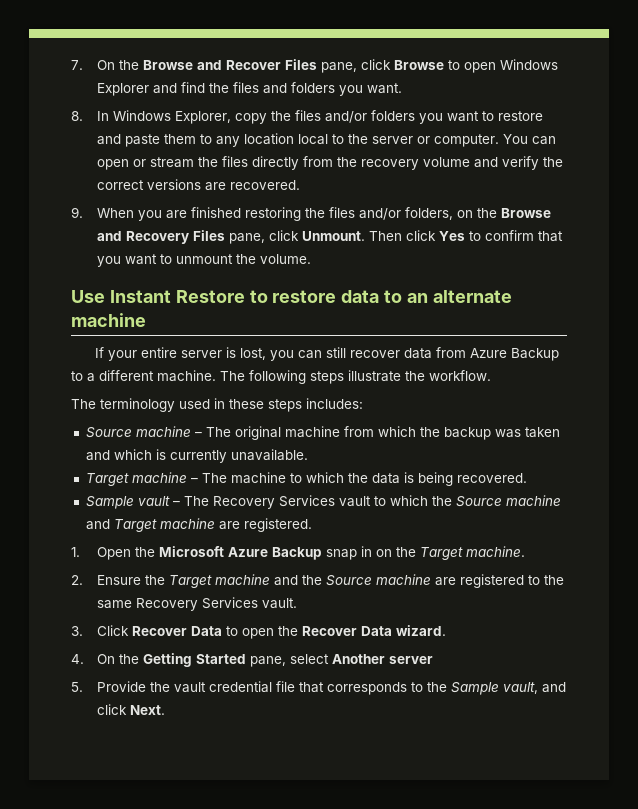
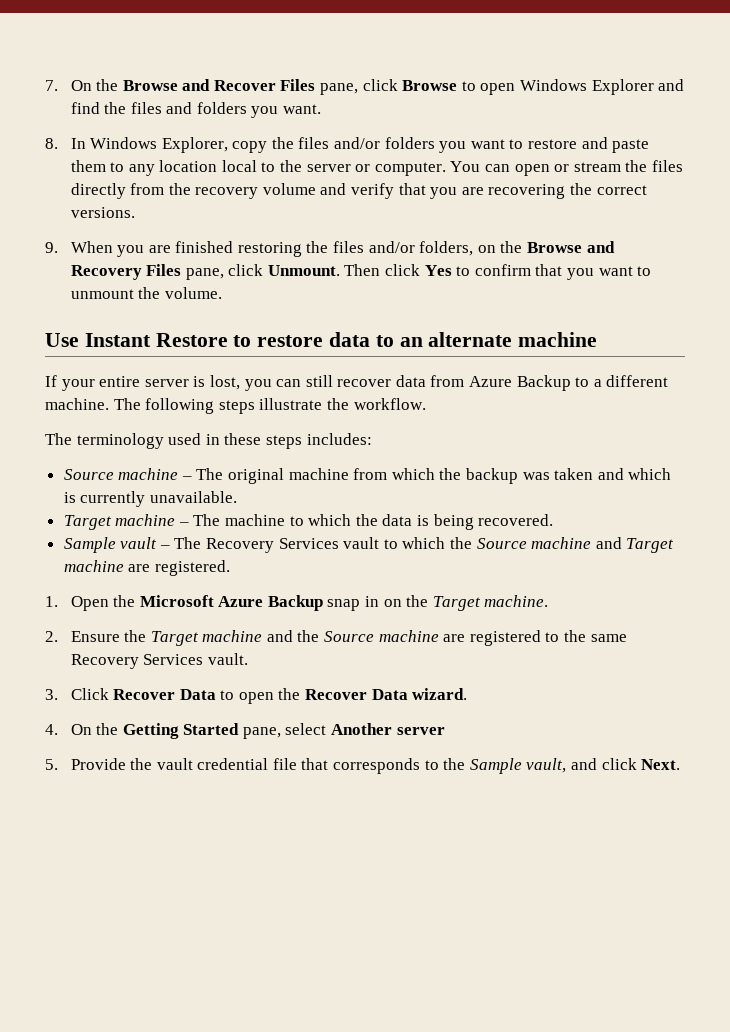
- You can open or stream the files directly from the recovery volume and verify the correct versions are recovered.
+ You can open or stream the files directly from the recovery volume and verify that you are recovering the correct versions.

